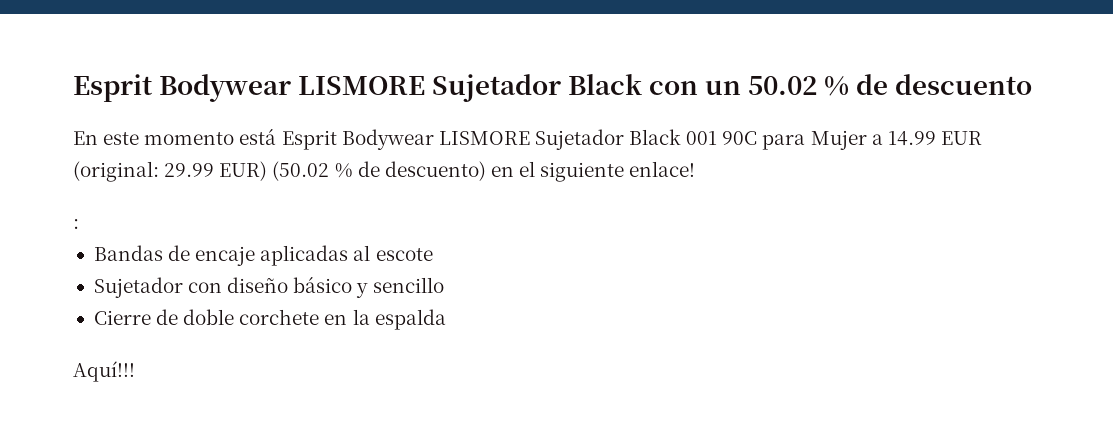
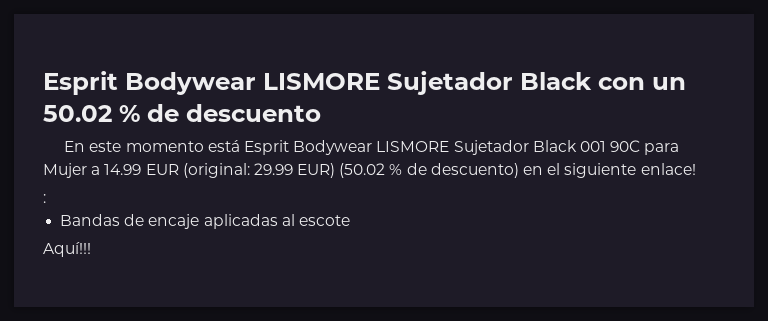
- Sujetador con diseño básico y sencillo
- Cierre de doble corchete en la espalda

